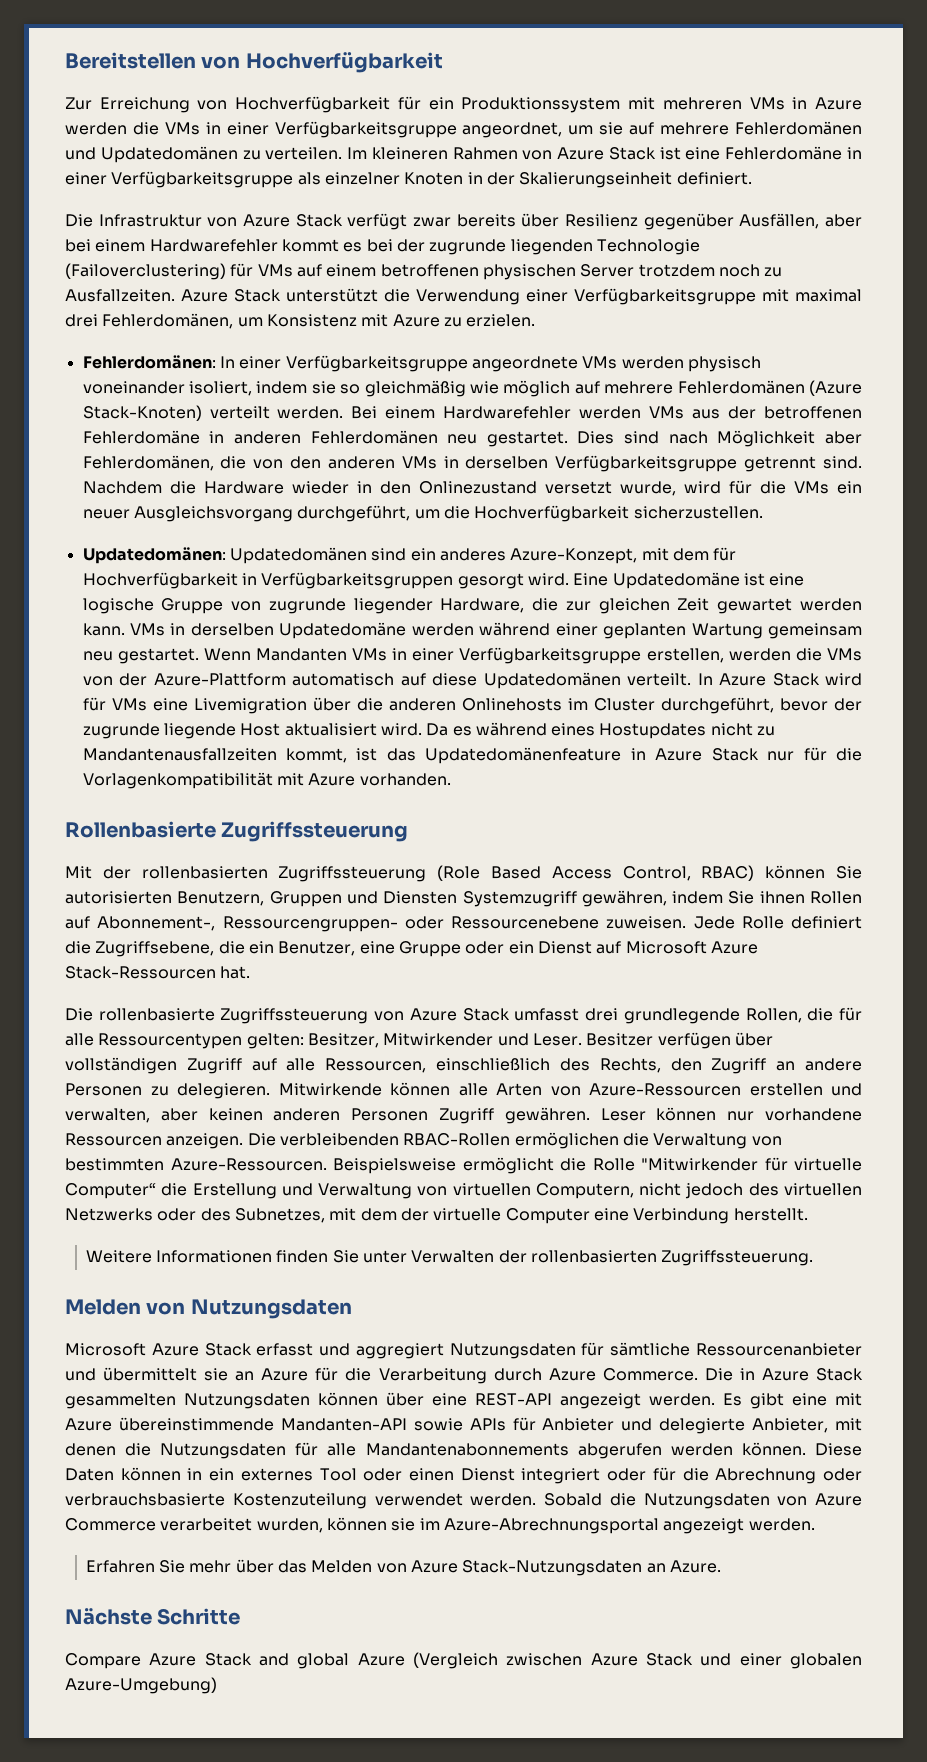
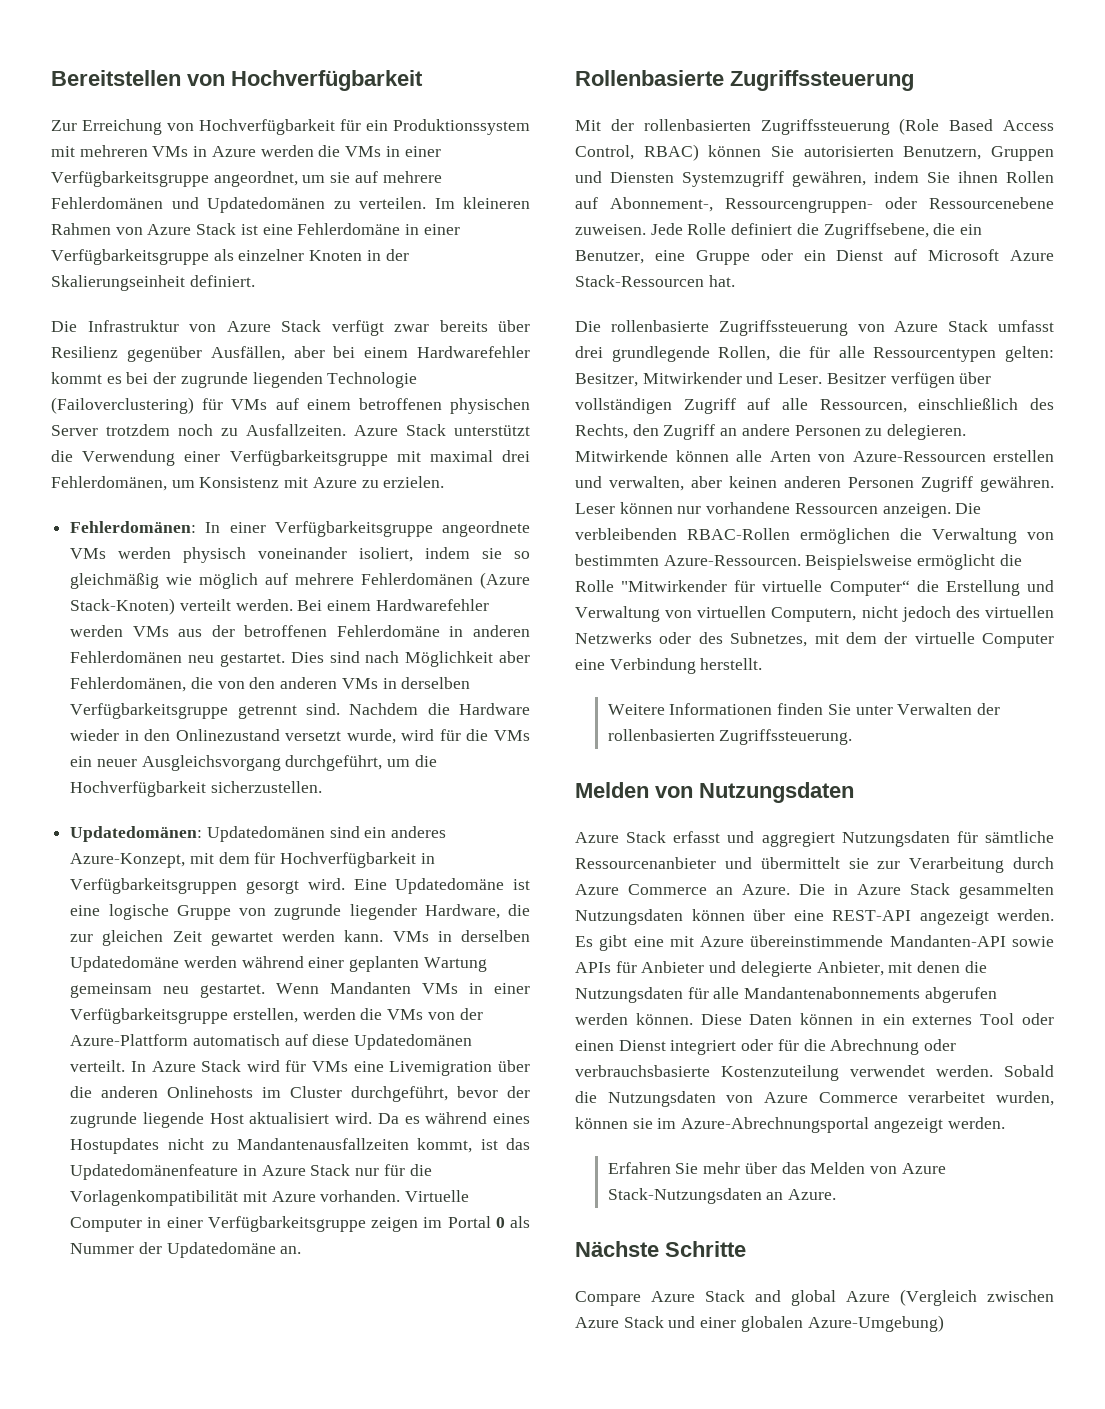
+ Virtuelle Computer in einer Verfügbarkeitsgruppe zeigen im Portal 0 als Nummer der Updatedomäne an.
- Microsoft Azure Stack erfasst und aggregiert Nutzungsdaten für sämtliche Ressourcenanbieter und übermittelt sie an Azure für die Verarbeitung durch Azure Commerce.
+ Azure Stack erfasst und aggregiert Nutzungsdaten für sämtliche Ressourcenanbieter und übermittelt sie zur Verarbeitung durch Azure Commerce an Azure.

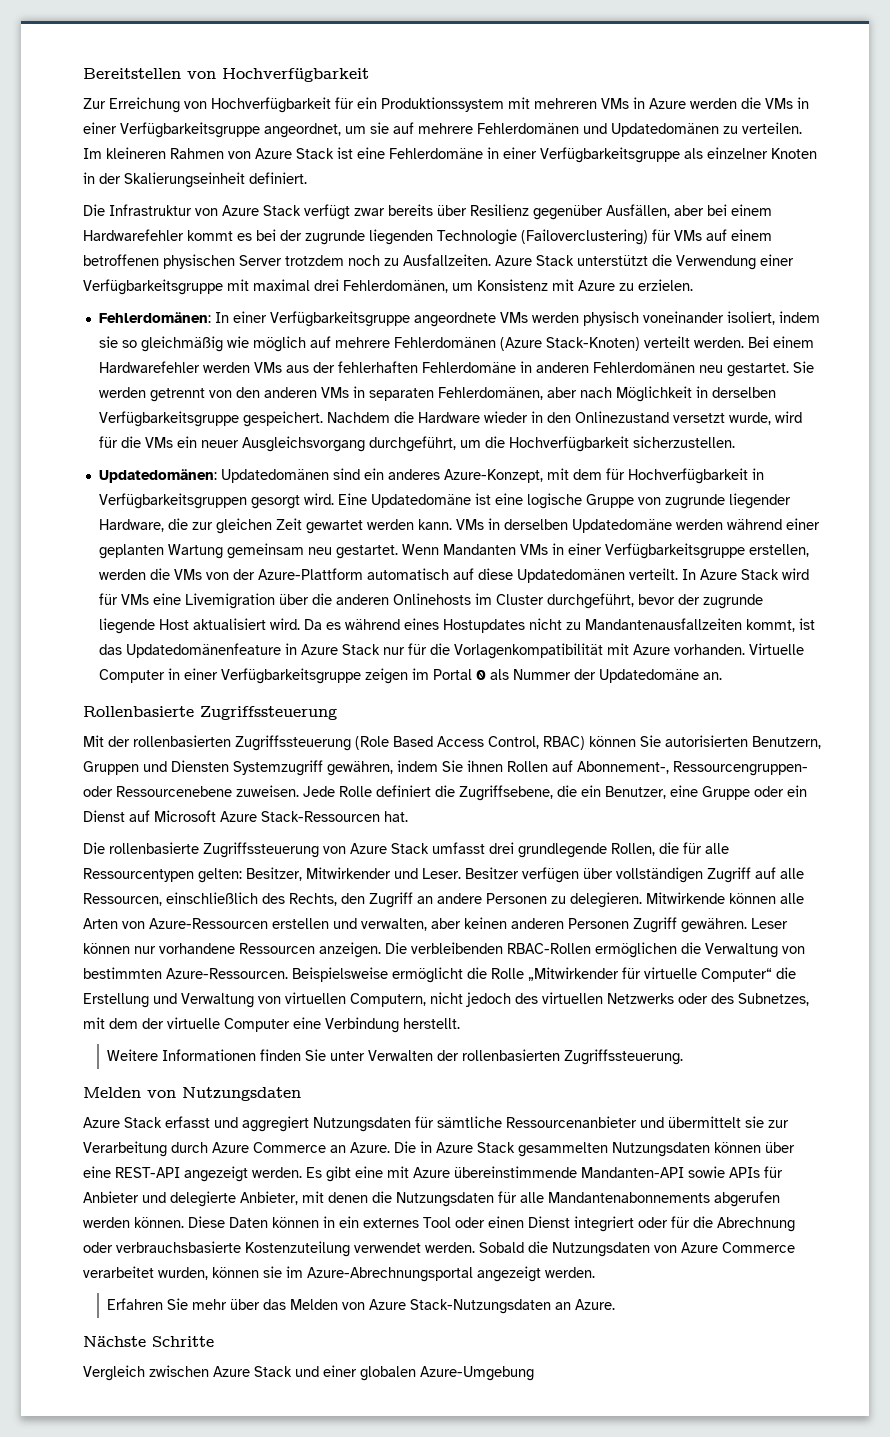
- Bei einem Hardwarefehler werden VMs aus der betroffenen Fehlerdomäne in anderen Fehlerdomänen neu gestartet.
+ Bei einem Hardwarefehler werden VMs aus der fehlerhaften Fehlerdomäne in anderen Fehlerdomänen neu gestartet.
- Dies sind nach Möglichkeit aber Fehlerdomänen, die von den anderen VMs in derselben Verfügbarkeitsgruppe getrennt sind.
+ Sie werden getrennt von den anderen VMs in separaten Fehlerdomänen, aber nach Möglichkeit in derselben Verfügbarkeitsgruppe gespeichert.
- Beispielsweise ermöglicht die Rolle "Mitwirkender für virtuelle Computer“ die Erstellung und Verwaltung von virtuellen Computern, nicht jedoch des virtuellen Netzwerks oder des Subnetzes, mit dem der virtuelle Computer eine Verbindung herstellt.
+ Beispielsweise ermöglicht die Rolle „Mitwirkender für virtuelle Computer“ die Erstellung und Verwaltung von virtuellen Computern, nicht jedoch des virtuellen Netzwerks oder des Subnetzes, mit dem der virtuelle Computer eine Verbindung herstellt.
- Compare Azure Stack and global Azure (Vergleich zwischen Azure Stack und einer globalen Azure-Umgebung)
+ Vergleich zwischen Azure Stack und einer globalen Azure-Umgebung

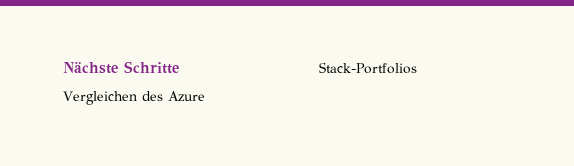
- Bereitstellen von Hochverfügbarkeit
- Zur Erreichung von Hochverfügbarkeit für ein Produktionssystem mit mehreren VMs in Azure werden die VMs in einer Verfügbarkeitsgruppe angeordnet, um sie auf mehrere Fehlerdomänen und Updatedomänen zu verteilen. Im kleineren Rahmen von Azure Stack ist eine Fehlerdomäne in einer Verfügbarkeitsgruppe als einzelner Knoten in der Skalierungseinheit definiert.
- Die Infrastruktur von Azure Stack verfügt zwar bereits über Resilienz gegenüber Ausfällen, aber bei einem Hardwarefehler kommt es bei der zugrunde liegenden Technologie (Failoverclustering) für VMs auf einem betroffenen physischen Server trotzdem noch zu Ausfallzeiten. Azure Stack unterstützt die Verwendung einer Verfügbarkeitsgruppe mit maximal drei Fehlerdomänen, um Konsistenz mit Azure zu erzielen.
- Fehlerdomänen: In einer Verfügbarkeitsgruppe angeordnete VMs werden physisch voneinander isoliert, indem sie so gleichmäßig wie möglich auf mehrere Fehlerdomänen (Azure Stack-Knoten) verteilt werden. Bei einem Hardwarefehler werden VMs aus der fehlerhaften Fehlerdomäne in anderen Fehlerdomänen neu gestartet. Sie werden getrennt von den anderen VMs in separaten Fehlerdomänen, aber nach Möglichkeit in derselben Verfügbarkeitsgruppe gespeichert. Nachdem die Hardware wieder in den Onlinezustand versetzt wurde, wird für die VMs ein neuer Ausgleichsvorgang durchgeführt, um die Hochverfügbarkeit sicherzustellen.
- Updatedomänen: Updatedomänen sind ein anderes Azure-Konzept, mit dem für Hochverfügbarkeit in Verfügbarkeitsgruppen gesorgt wird. Eine Updatedomäne ist eine logische Gruppe von zugrunde liegender Hardware, die zur gleichen Zeit gewartet werden kann. VMs in derselben Updatedomäne werden während einer geplanten Wartung gemeinsam neu gestartet. Wenn Mandanten VMs in einer Verfügbarkeitsgruppe erstellen, werden die VMs von der Azure-Plattform automatisch auf diese Updatedomänen verteilt. In Azure Stack wird für VMs eine Livemigration über die anderen Onlinehosts im Cluster durchgeführt, bevor der zugrunde liegende Host aktualisiert wird. Da es während eines Hostupdates nicht zu Mandantenausfallzeiten kommt, ist das Updatedomänenfeature in Azure Stack nur für die Vorlagenkompatibilität mit Azure vorhanden. Virtuelle Computer in einer Verfügbarkeitsgruppe zeigen im Portal 0 als Nummer der Updatedomäne an.
- Rollenbasierte Zugriffssteuerung
- Mit der rollenbasierten Zugriffssteuerung (Role Based Access Control, RBAC) können Sie autorisierten Benutzern, Gruppen und Diensten Systemzugriff gewähren, indem Sie ihnen Rollen auf Abonnement-, Ressourcengruppen- oder Ressourcenebene zuweisen. Jede Rolle definiert die Zugriffsebene, die ein Benutzer, eine Gruppe oder ein Dienst auf Microsoft Azure Stack-Ressourcen hat.
- Die rollenbasierte Zugriffssteuerung von Azure Stack umfasst drei grundlegende Rollen, die für alle Ressourcentypen gelten: Besitzer, Mitwirkender und Leser. Besitzer verfügen über vollständigen Zugriff auf alle Ressourcen, einschließlich des Rechts, den Zugriff an andere Personen zu delegieren. Mitwirkende können alle Arten von Azure-Ressourcen erstellen und verwalten, aber keinen anderen Personen Zugriff gewähren. Leser können nur vorhandene Ressourcen anzeigen. Die verbleibenden RBAC-Rollen ermöglichen die Verwaltung von bestimmten Azure-Ressourcen. Beispielsweise ermöglicht die Rolle „Mitwirkender für virtuelle Computer“ die Erstellung und Verwaltung von virtuellen Computern, nicht jedoch des virtuellen Netzwerks oder des Subnetzes, mit dem der virtuelle Computer eine Verbindung herstellt.
- Weitere Informationen finden Sie unter Verwalten der rollenbasierten Zugriffssteuerung.
- Melden von Nutzungsdaten
- Azure Stack erfasst und aggregiert Nutzungsdaten für sämtliche Ressourcenanbieter und übermittelt sie zur Verarbeitung durch Azure Commerce an Azure. Die in Azure Stack gesammelten Nutzungsdaten können über eine REST-API angezeigt werden. Es gibt eine mit Azure übereinstimmende Mandanten-API sowie APIs für Anbieter und delegierte Anbieter, mit denen die Nutzungsdaten für alle Mandantenabonnements abgerufen werden können. Diese Daten können in ein externes Tool oder einen Dienst integriert oder für die Abrechnung oder verbrauchsbasierte Kostenzuteilung verwendet werden. Sobald die Nutzungsdaten von Azure Commerce verarbeitet wurden, können sie im Azure-Abrechnungsportal angezeigt werden.
- Erfahren Sie mehr über das Melden von Azure Stack-Nutzungsdaten an Azure.
  Nächste Schritte
- Vergleich zwischen Azure Stack und einer globalen Azure-Umgebung
+ Vergleichen des Azure Stack-Portfolios

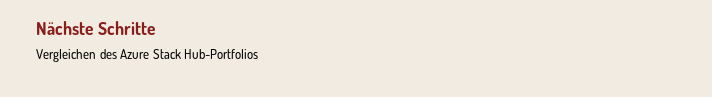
- Vergleichen des Azure Stack-Portfolios
+ Vergleichen des Azure Stack Hub-Portfolios

